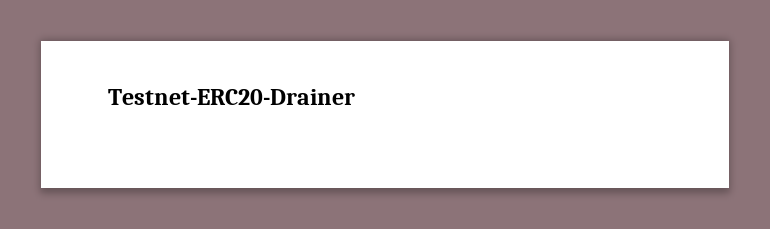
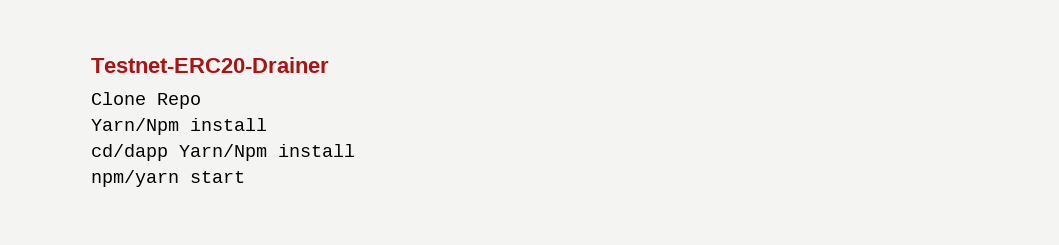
+ Clone Repo
+ Yarn/Npm install
+ cd/dapp Yarn/Npm install
+ npm/yarn start

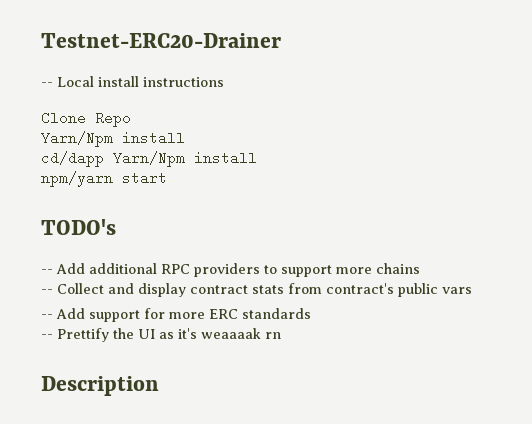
+ -- Local install instructions
+ TODO's
+ -- Add additional RPC providers to support more chains
+ -- Collect and display contract stats from contract's public vars
+ -- Add support for more ERC standards
+ -- Prettify the UI as it's weaaaak rn
+ Description

